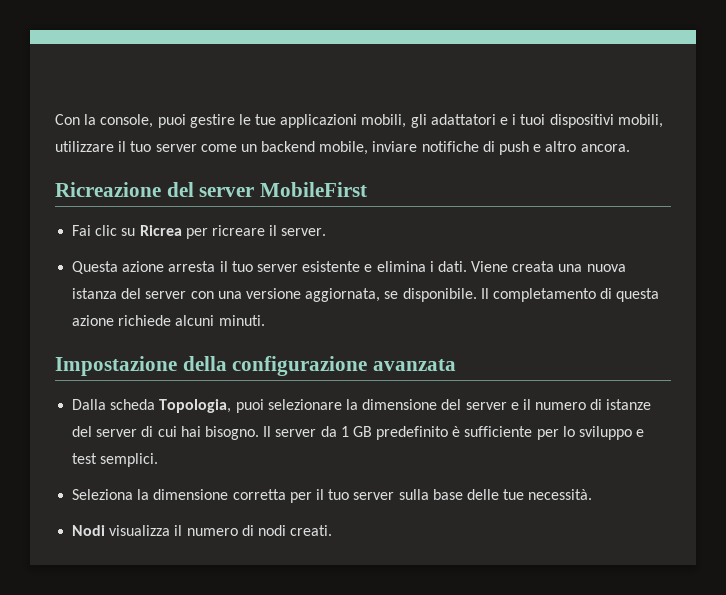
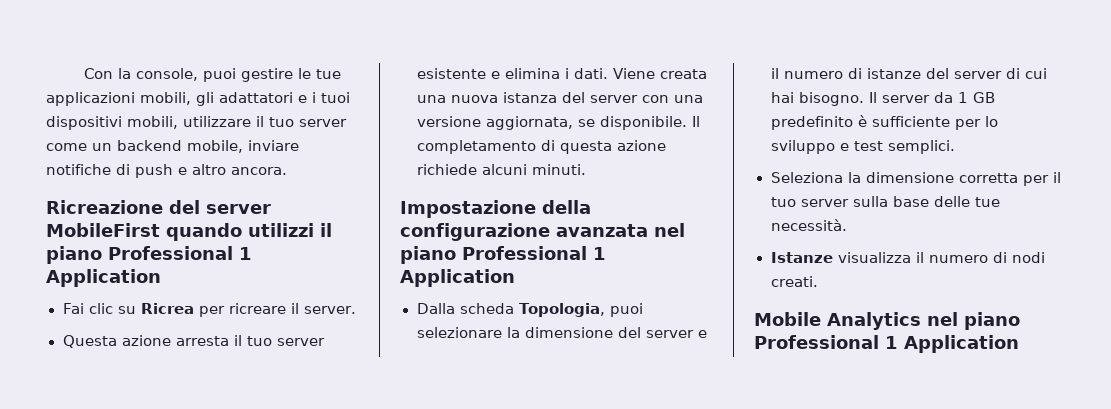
- Ricreazione del server MobileFirst
+ Ricreazione del server MobileFirst quando utilizzi il piano Professional 1 Application
- Impostazione della configurazione avanzata
+ Impostazione della configurazione avanzata nel piano Professional 1 Application
- Nodi visualizza il numero di nodi creati.
+ Istanze visualizza il numero di nodi creati.
+ Mobile Analytics nel piano Professional 1 Application

